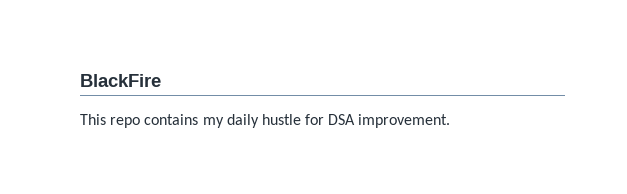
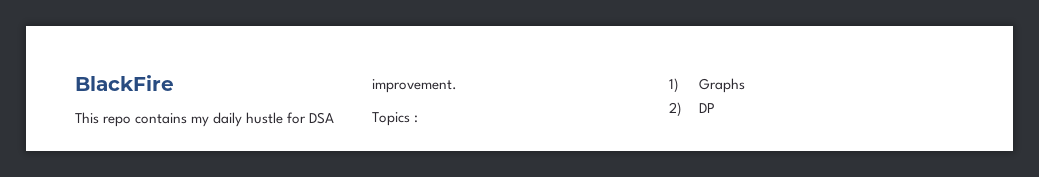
+ Topics :
+ 1) Graphs
+ 2) DP

